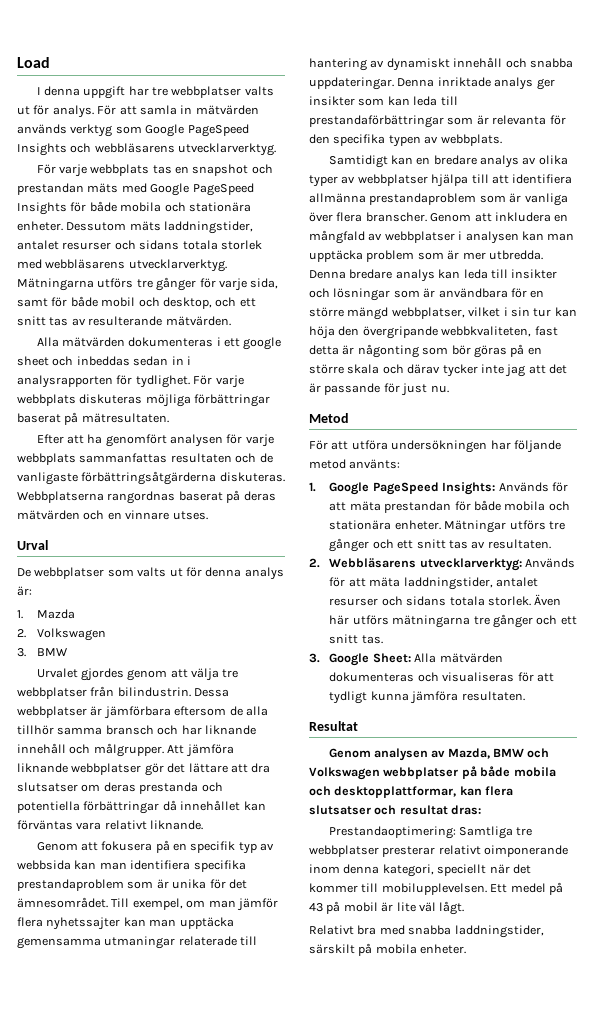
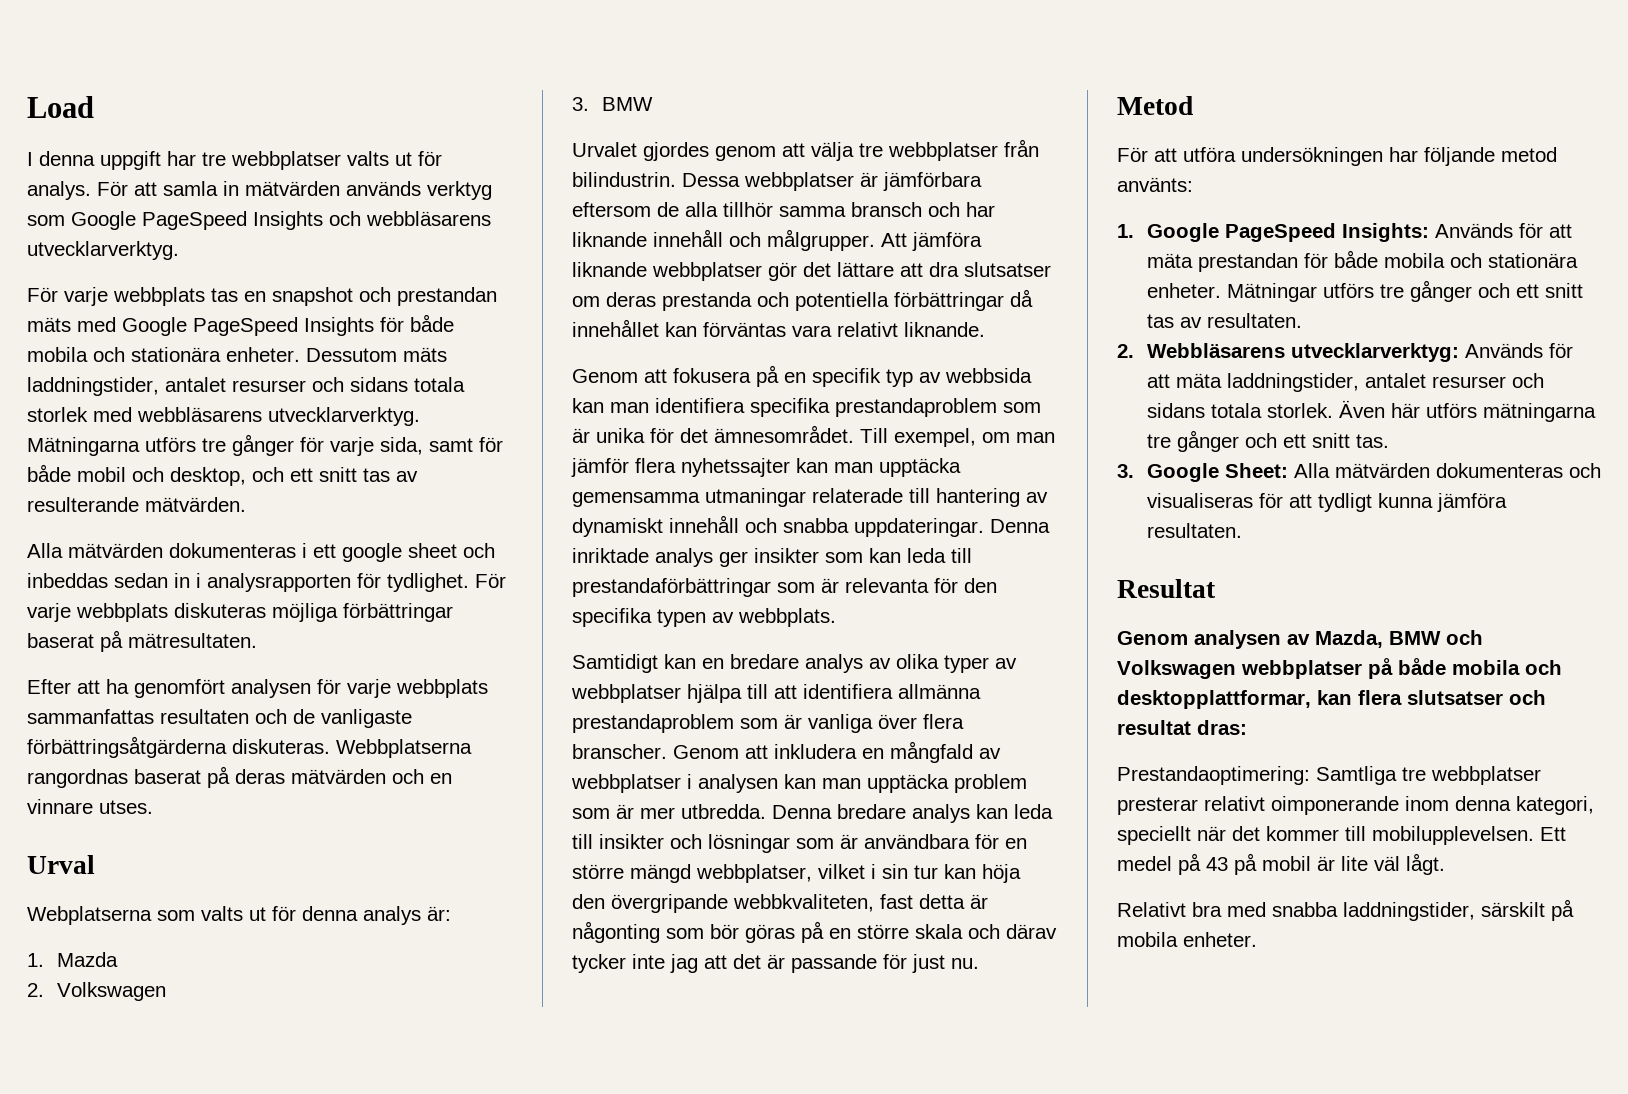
- De webbplatser som valts ut för denna analys är:
+ Webplatserna som valts ut för denna analys är:

